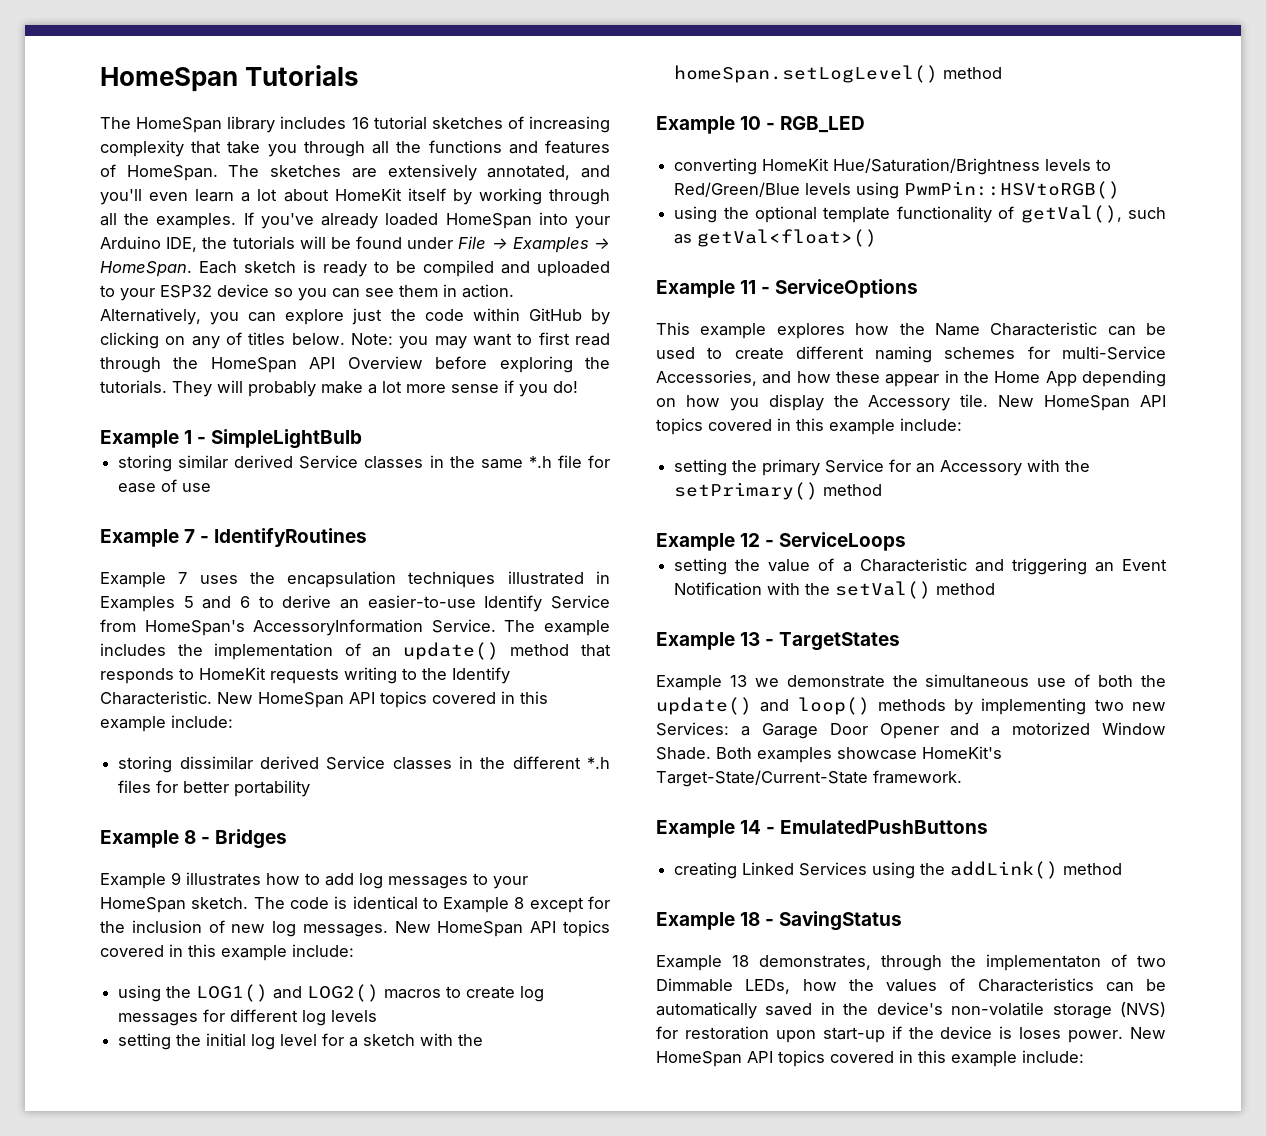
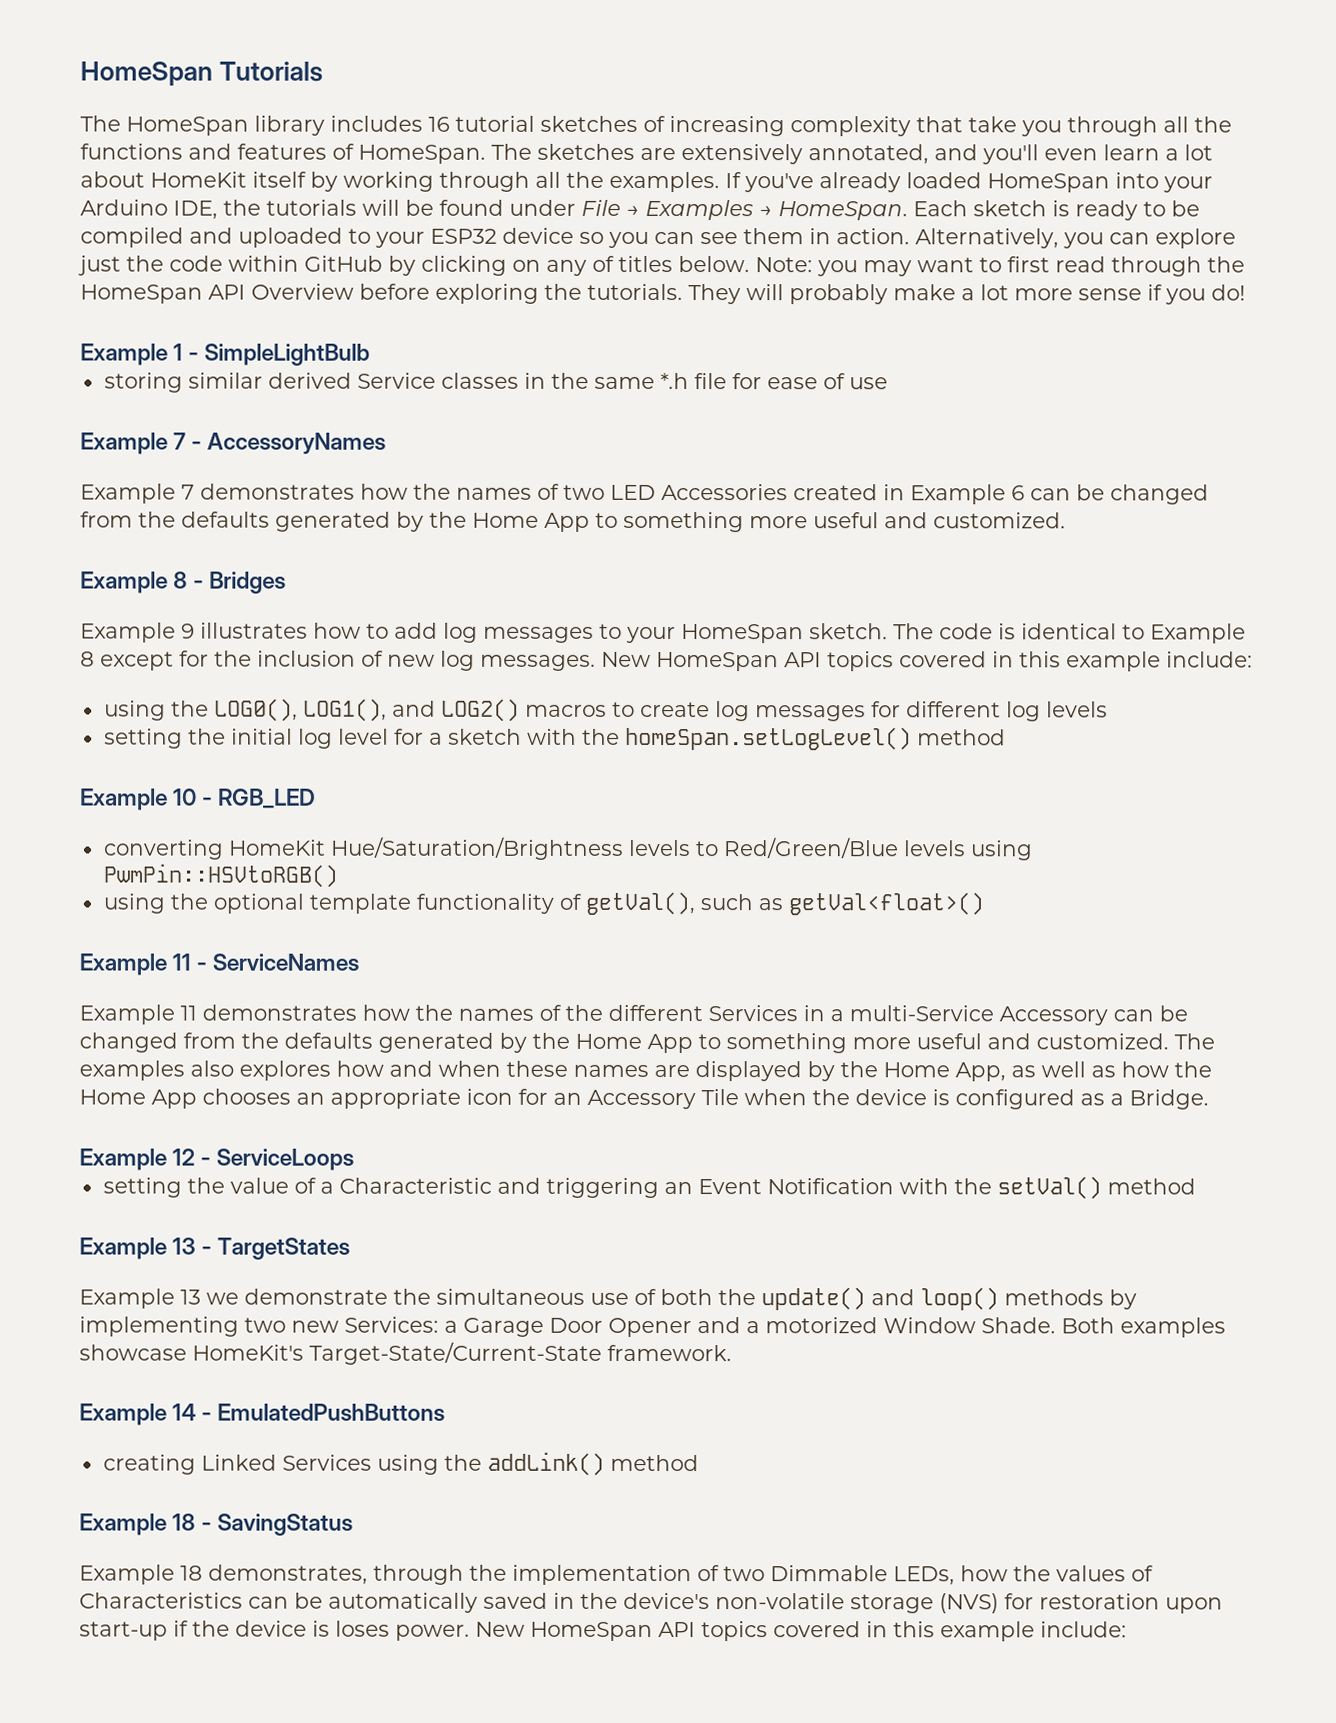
- Example 7 - IdentifyRoutines
- Example 7 uses the encapsulation techniques illustrated in Examples 5 and 6 to derive an easier-to-use Identify Service from HomeSpan's AccessoryInformation Service. The example includes the implementation of an update() method that responds to HomeKit requests writing to the Identify Characteristic. New HomeSpan API topics covered in this example include:
- storing dissimilar derived Service classes in the different *.h files for better portability
+ Example 7 - AccessoryNames
+ Example 7 demonstrates how the names of two LED Accessories created in Example 6 can be changed from the defaults generated by the Home App to something more useful and customized.
- using the LOG1() and LOG2() macros to create log messages for different log levels
+ using the LOG0(), LOG1(), and LOG2() macros to create log messages for different log levels
- Example 11 - ServiceOptions
- This example explores how the Name Characteristic can be used to create different naming schemes for multi-Service Accessories, and how these appear in the Home App depending on how you display the Accessory tile. New HomeSpan API topics covered in this example include:
- setting the primary Service for an Accessory with the setPrimary() method
+ Example 11 - ServiceNames
+ Example 11 demonstrates how the names of the different Services in a multi-Service Accessory can be changed from the defaults generated by the Home App to something more useful and customized. The examples also explores how and when these names are displayed by the Home App, as well as how the Home App chooses an appropriate icon for an Accessory Tile when the device is configured as a Bridge.
- Example 18 demonstrates, through the implementaton of two Dimmable LEDs, how the values of Characteristics can be automatically saved in the device's non-volatile storage (NVS) for restoration upon start-up if the device is loses power.
+ Example 18 demonstrates, through the implementation of two Dimmable LEDs, how the values of Characteristics can be automatically saved in the device's non-volatile storage (NVS) for restoration upon start-up if the device is loses power.

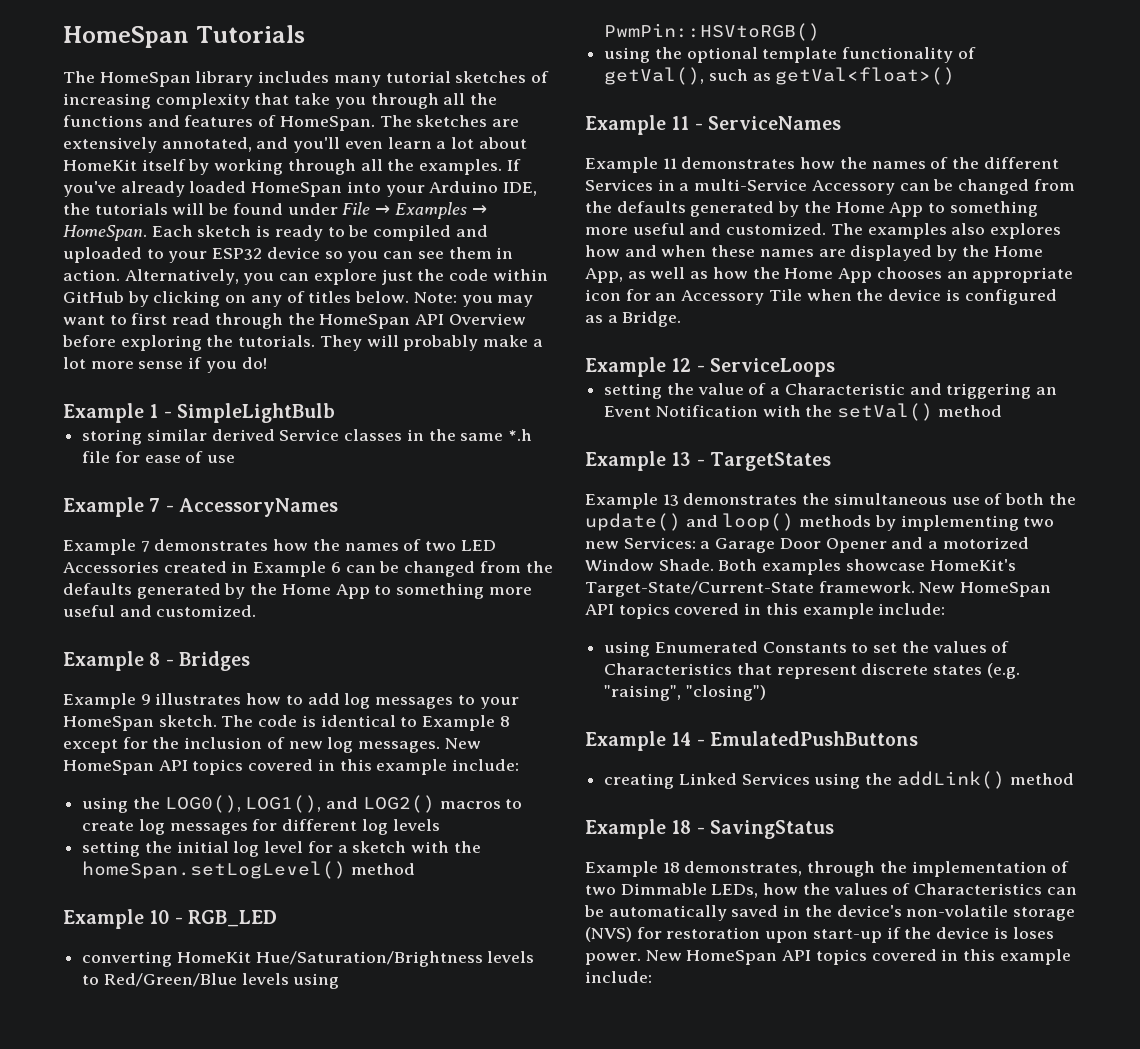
- The HomeSpan library includes 16 tutorial sketches of increasing complexity that take you through all the functions and features of HomeSpan.
+ The HomeSpan library includes many tutorial sketches of increasing complexity that take you through all the functions and features of HomeSpan.
- Example 13 we demonstrate the simultaneous use of both the update() and loop() methods by implementing two new Services: a Garage Door Opener and a motorized Window Shade.
+ Example 13 demonstrates the simultaneous use of both the update() and loop() methods by implementing two new Services: a Garage Door Opener and a motorized Window Shade.
- Both examples showcase HomeKit's Target-State/Current-State framework.
+ Both examples showcase HomeKit's Target-State/Current-State framework. New HomeSpan API topics covered in this example include:
+ using Enumerated Constants to set the values of Characteristics that represent discrete states (e.g. "raising", "closing")

